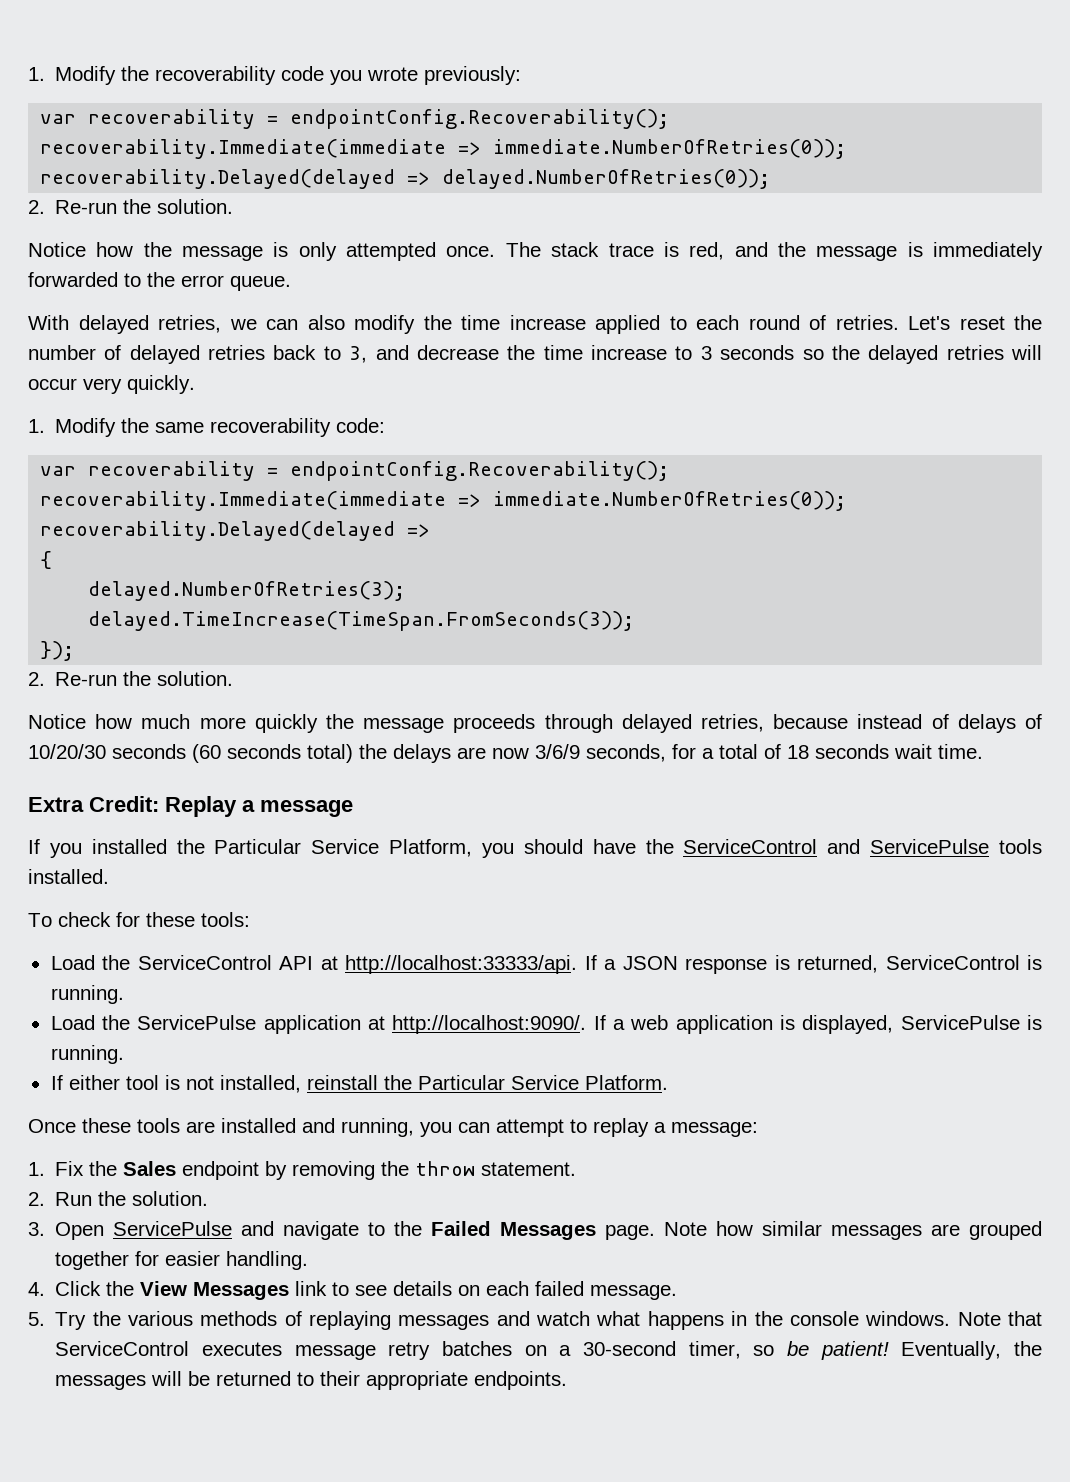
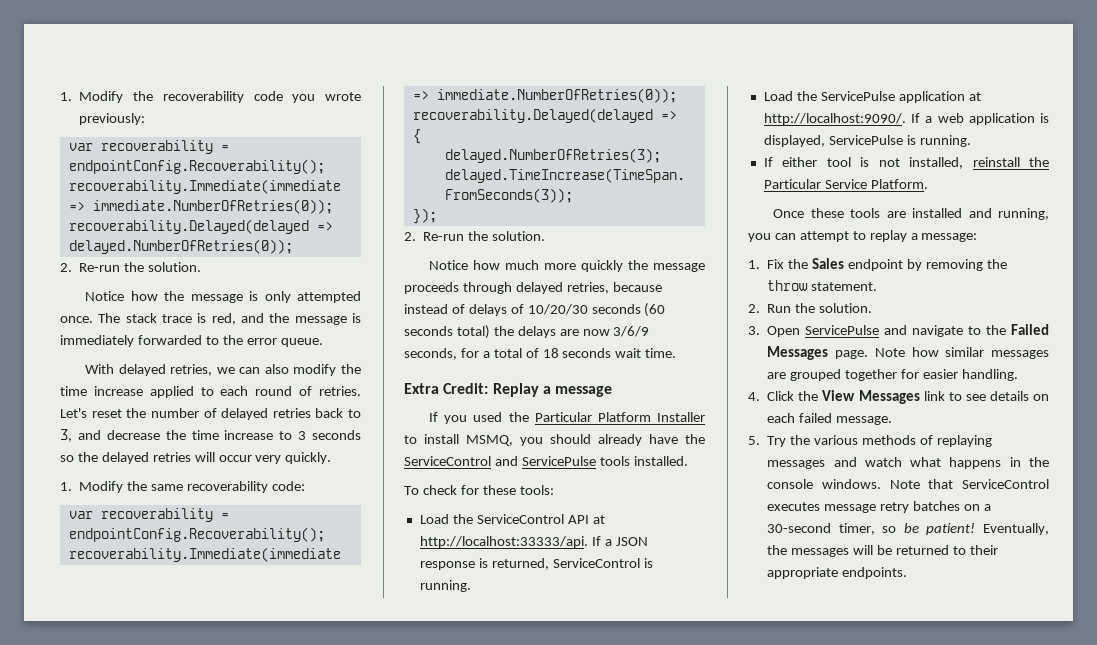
- If you installed the Particular Service Platform, you should have the ServiceControl and ServicePulse tools installed.
+ If you used the Particular Platform Installer to install MSMQ, you should already have the ServiceControl and ServicePulse tools installed.

